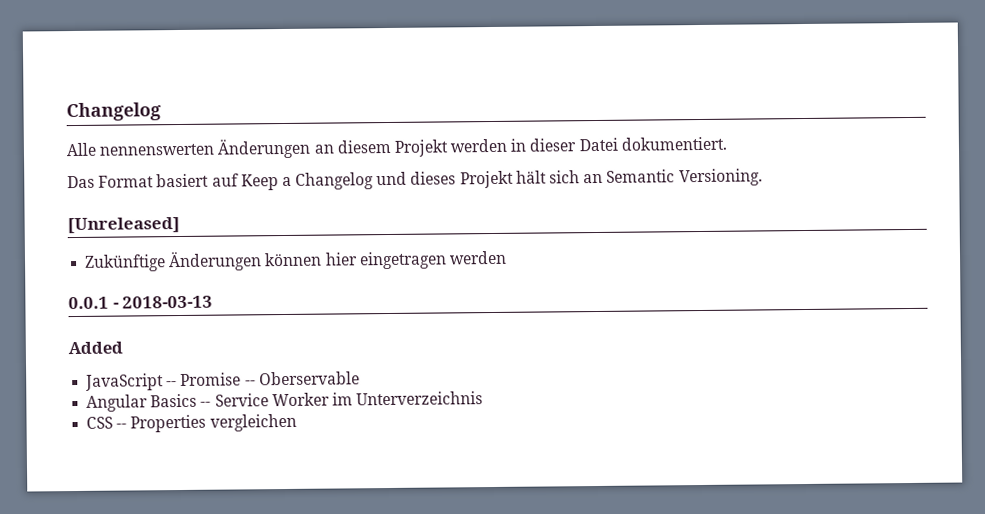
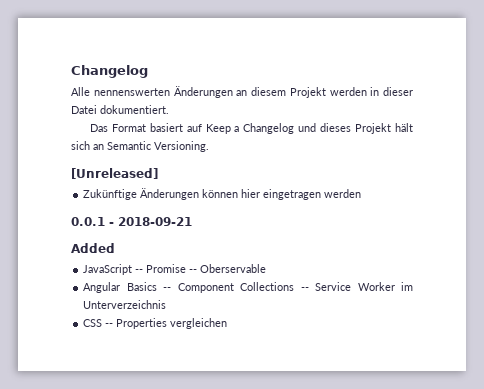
- 0.0.1 - 2018-03-13
+ 0.0.1 - 2018-09-21
- Angular Basics -- Service Worker im Unterverzeichnis
+ Angular Basics -- Component Collections -- Service Worker im Unterverzeichnis

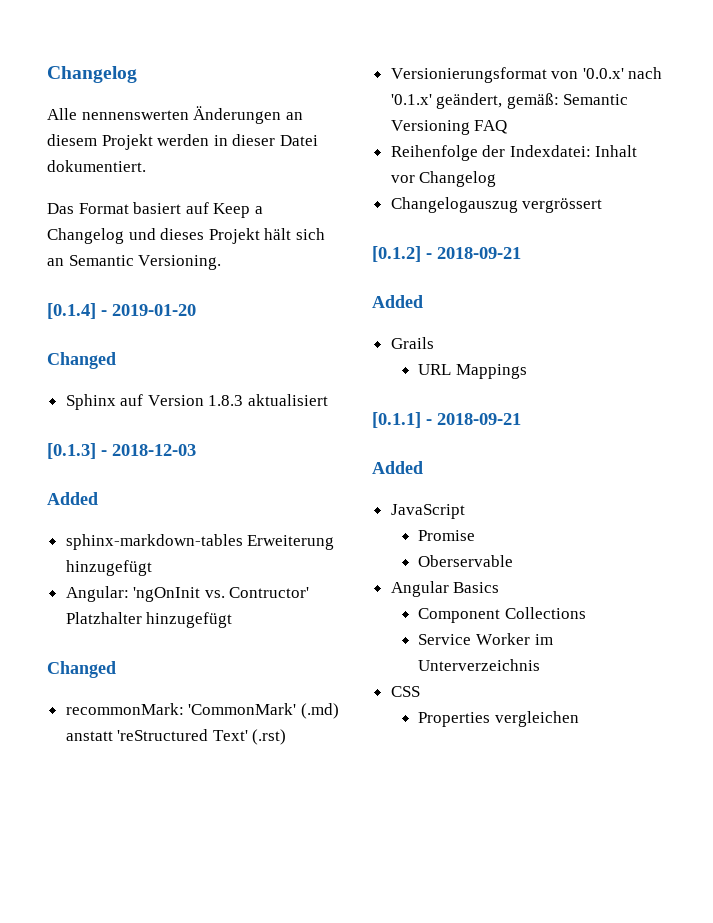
- [Unreleased]
- Zukünftige Änderungen können hier eingetragen werden
- 0.0.1 - 2018-09-21
+ [0.1.4] - 2019-01-20
+ Changed
+ Sphinx auf Version 1.8.3 aktualisiert
+ [0.1.3] - 2018-12-03
+ Added
+ sphinx-markdown-tables Erweiterung hinzugefügt
+ Angular: 'ngOnInit vs. Contructor' Platzhalter hinzugefügt
+ Changed
+ recommonMark: 'CommonMark' (.md) anstatt 'reStructured Text' (.rst)
+ Versionierungsformat von '0.0.x' nach '0.1.x' geändert, gemäß: Semantic Versioning FAQ
+ Reihenfolge der Indexdatei: Inhalt vor Changelog
+ Changelogauszug vergrössert
+ [0.1.2] - 2018-09-21
+ Added
+ Grails
+ URL Mappings
+ [0.1.1] - 2018-09-21
- JavaScript -- Promise -- Oberservable
+ JavaScript
+ Promise
+ Oberservable
- Angular Basics -- Component Collections -- Service Worker im Unterverzeichnis
+ Angular Basics
+ Component Collections
+ Service Worker im Unterverzeichnis
- CSS -- Properties vergleichen
+ CSS
+ Properties vergleichen

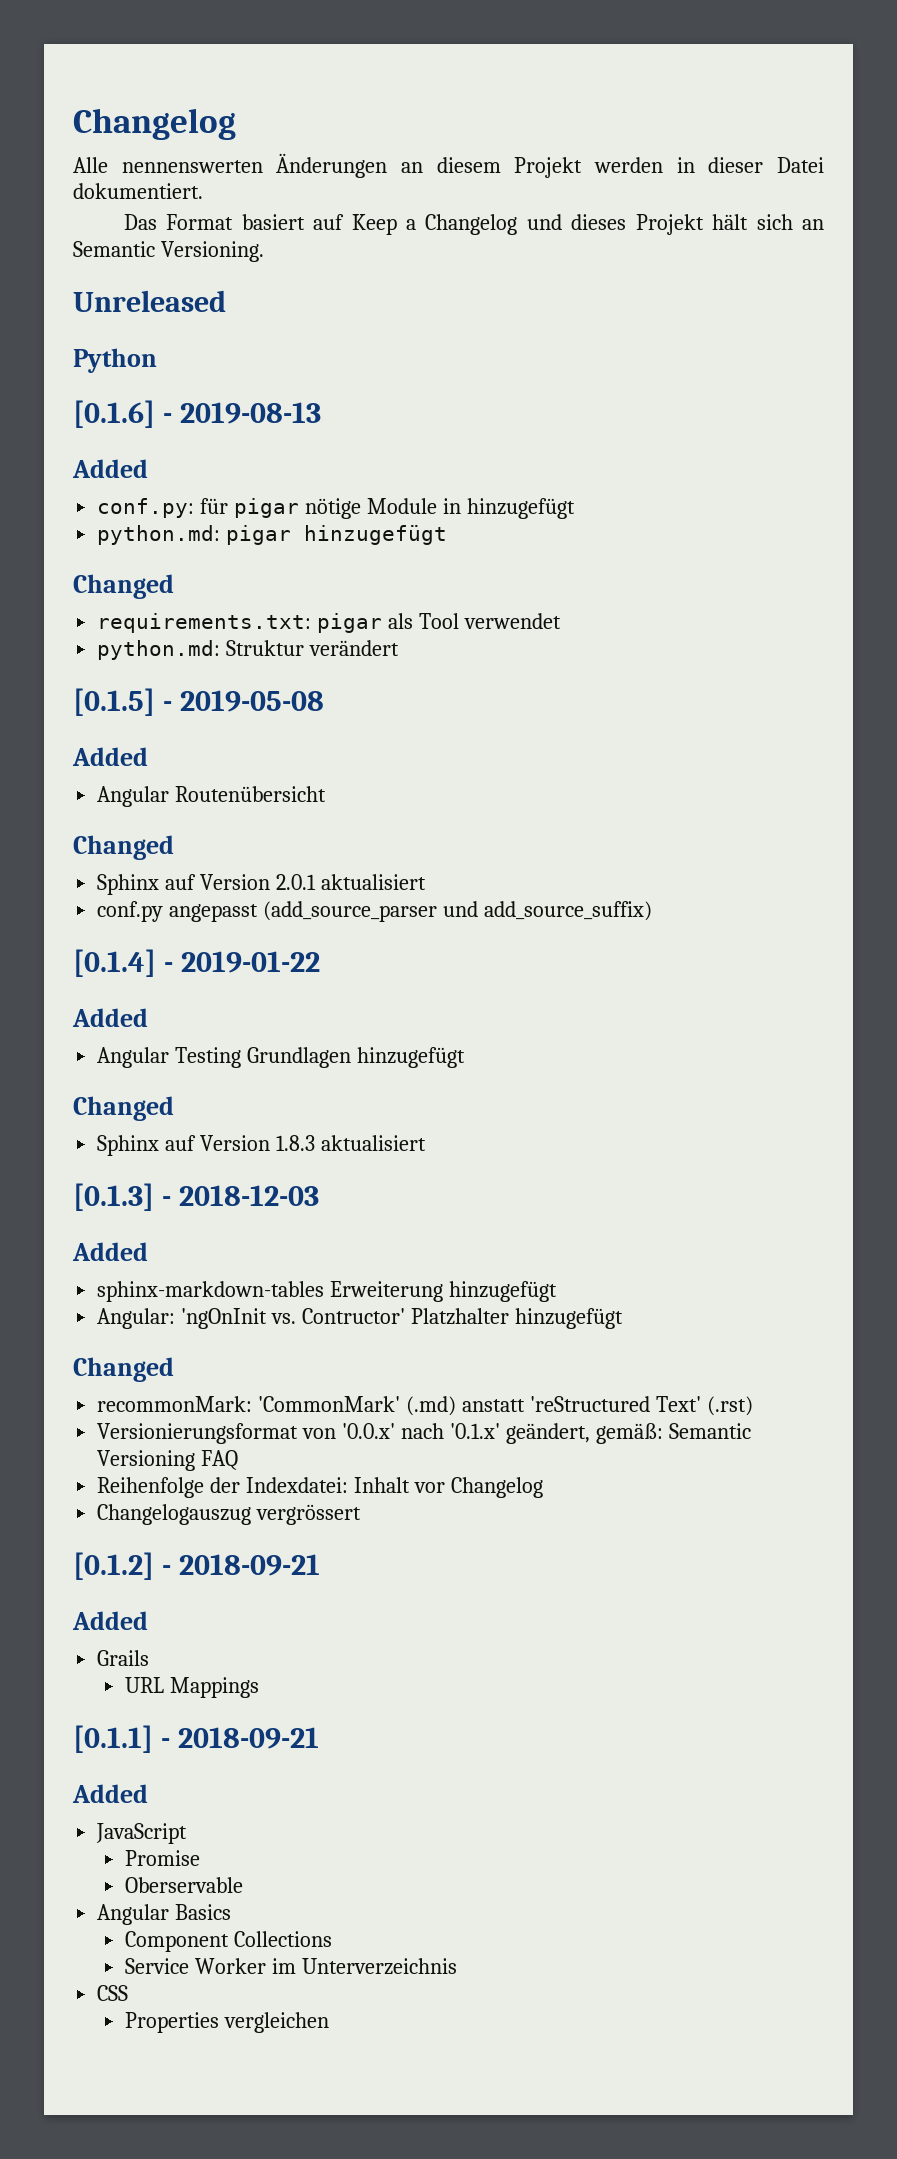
- [0.1.4] - 2019-01-20
+ Unreleased
+ Python
+ [0.1.6] - 2019-08-13
+ Added
+ conf.py: für pigar nötige Module in hinzugefügt
+ python.md: pigar hinzugefügt
+ Changed
+ requirements.txt: pigar als Tool verwendet
+ python.md: Struktur verändert
+ [0.1.5] - 2019-05-08
+ Added
+ Angular Routenübersicht
+ Changed
+ Sphinx auf Version 2.0.1 aktualisiert
+ conf.py angepasst (add_source_parser und add_source_suffix)
+ [0.1.4] - 2019-01-22
+ Added
+ Angular Testing Grundlagen hinzugefügt

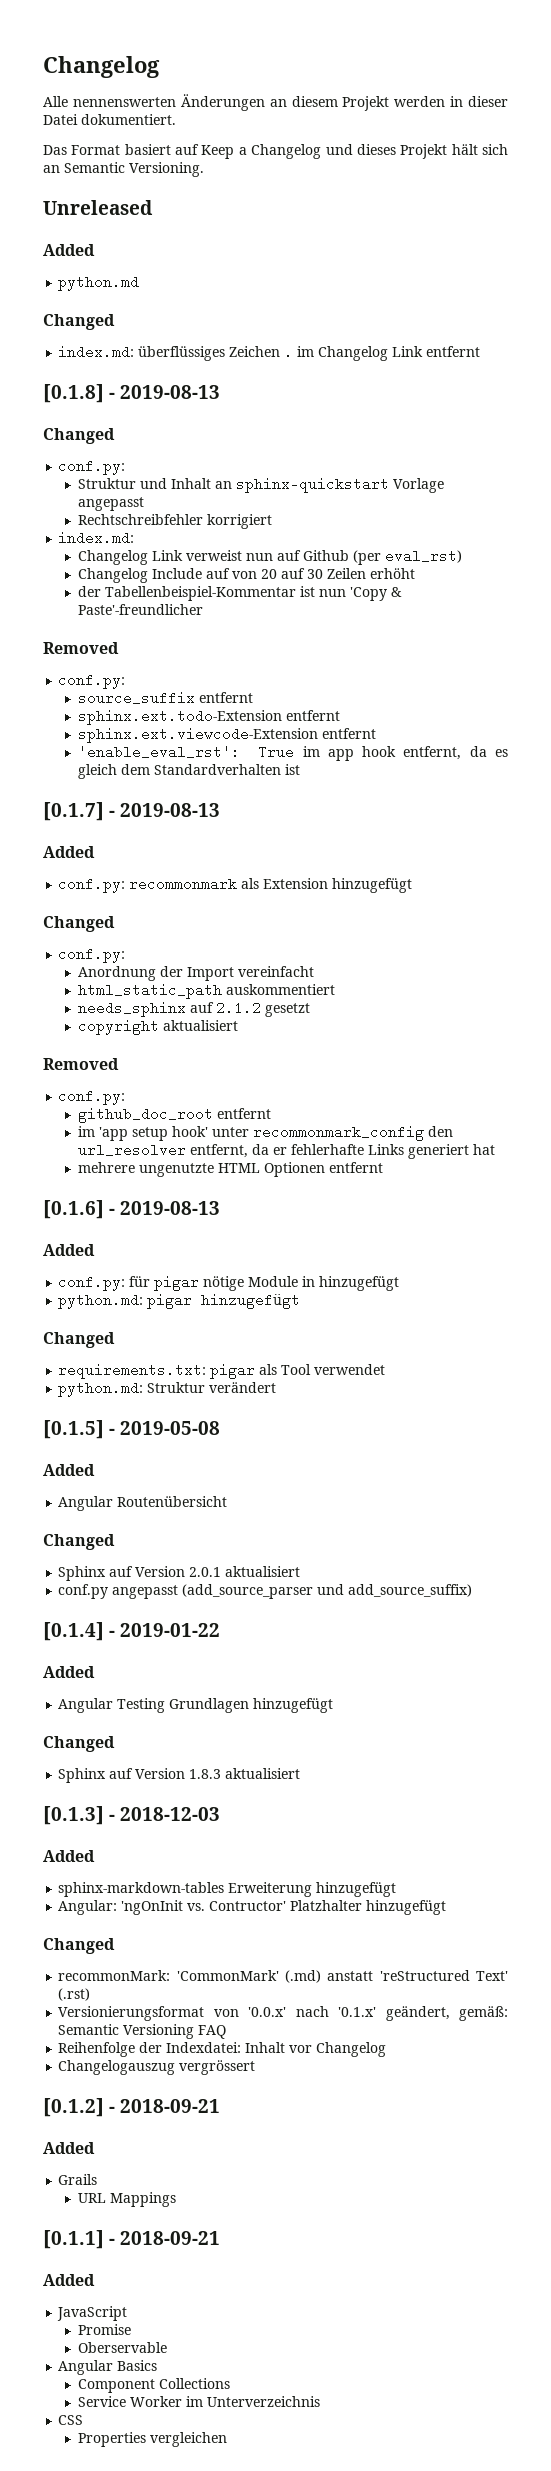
  Unreleased
- Python
+ Added
+ python.md
+ Changed
+ index.md: überflüssiges Zeichen . im Changelog Link entfernt
+ [0.1.8] - 2019-08-13
+ Changed
+ conf.py:
+ Struktur und Inhalt an sphinx-quickstart Vorlage angepasst
+ Rechtschreibfehler korrigiert
+ index.md:
+ Changelog Link verweist nun auf Github (per eval_rst)
+ Changelog Include auf von 20 auf 30 Zeilen erhöht
+ der Tabellenbeispiel-Kommentar ist nun 'Copy & Paste'-freundlicher
+ Removed
+ conf.py:
+ source_suffix entfernt
+ sphinx.ext.todo-Extension entfernt
+ sphinx.ext.viewcode-Extension entfernt
+ 'enable_eval_rst': True im app hook entfernt, da es gleich dem Standardverhalten ist
+ [0.1.7] - 2019-08-13
+ Added
+ conf.py: recommonmark als Extension hinzugefügt
+ Changed
+ conf.py:
+ Anordnung der Import vereinfacht
+ html_static_path auskommentiert
+ needs_sphinx auf 2.1.2 gesetzt
+ copyright aktualisiert
+ Removed
+ conf.py:
+ github_doc_root entfernt
+ im 'app setup hook' unter recommonmark_config den url_resolver entfernt, da er fehlerhafte Links generiert hat
+ mehrere ungenutzte HTML Optionen entfernt

